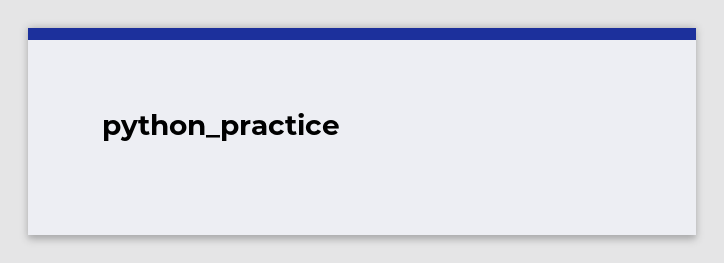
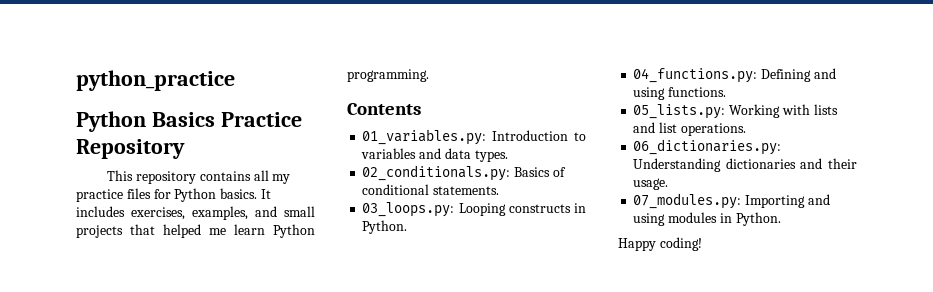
+ Python Basics Practice Repository
+ This repository contains all my practice files for Python basics. It includes exercises, examples, and small projects that helped me learn Python programming.
+ Contents
+ 01_variables.py: Introduction to variables and data types.
+ 02_conditionals.py: Basics of conditional statements.
+ 03_loops.py: Looping constructs in Python.
+ 04_functions.py: Defining and using functions.
+ 05_lists.py: Working with lists and list operations.
+ 06_dictionaries.py: Understanding dictionaries and their usage.
+ 07_modules.py: Importing and using modules in Python.
+ Happy coding!

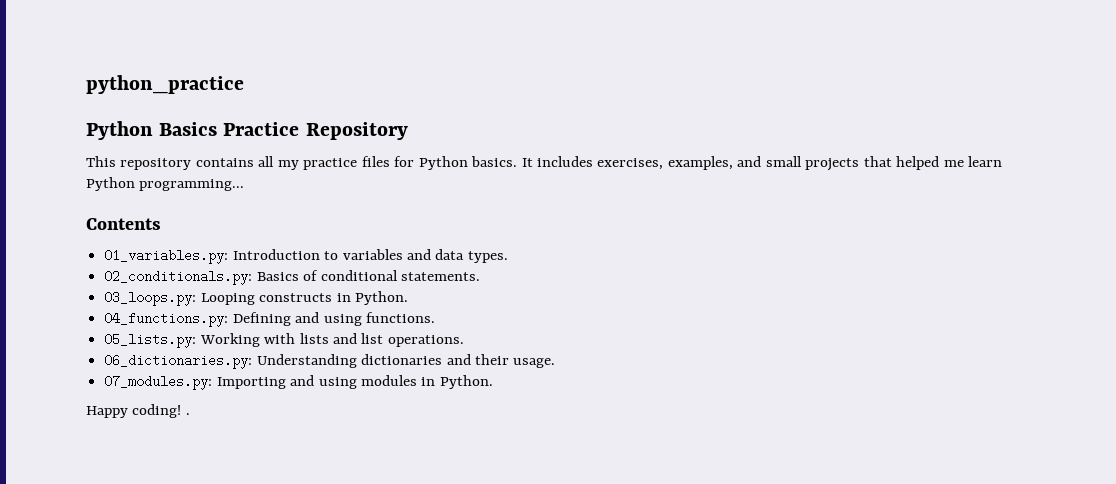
- It includes exercises, examples, and small projects that helped me learn Python programming.
+ It includes exercises, examples, and small projects that helped me learn Python programming...
- Happy coding!
+ Happy coding! .

